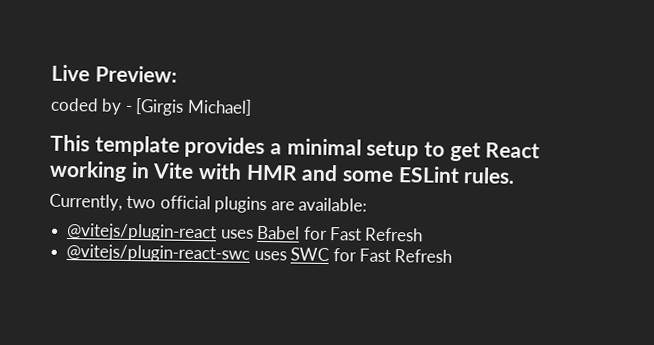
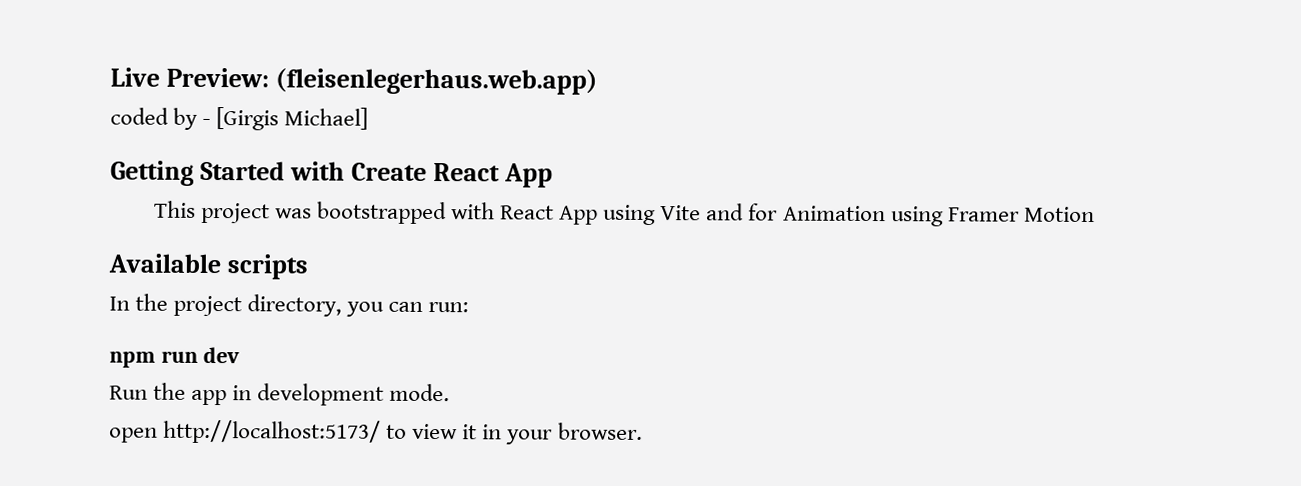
- Live Preview:
+ Live Preview: (fleisenlegerhaus.web.app)
- This template provides a minimal setup to get React working in Vite with HMR and some ESLint rules.
- Currently, two official plugins are available:
- @vitejs/plugin-react uses Babel for Fast Refresh
- @vitejs/plugin-react-swc uses SWC for Fast Refresh
+ Getting Started with Create React App
+ This project was bootstrapped with React App using Vite and for Animation using Framer Motion
+ Available scripts
+ In the project directory, you can run:
+ npm run dev
+ Run the app in development mode.
+ open http://localhost:5173/ to view it in your browser.

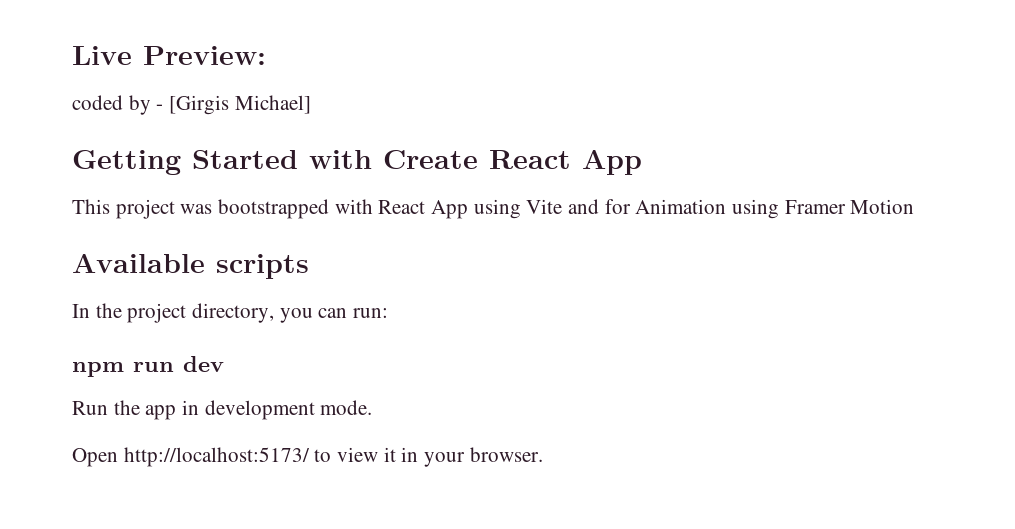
- Live Preview: (fleisenlegerhaus.web.app)
+ Live Preview:
- open http://localhost:5173/ to view it in your browser.
+ Open http://localhost:5173/ to view it in your browser.

